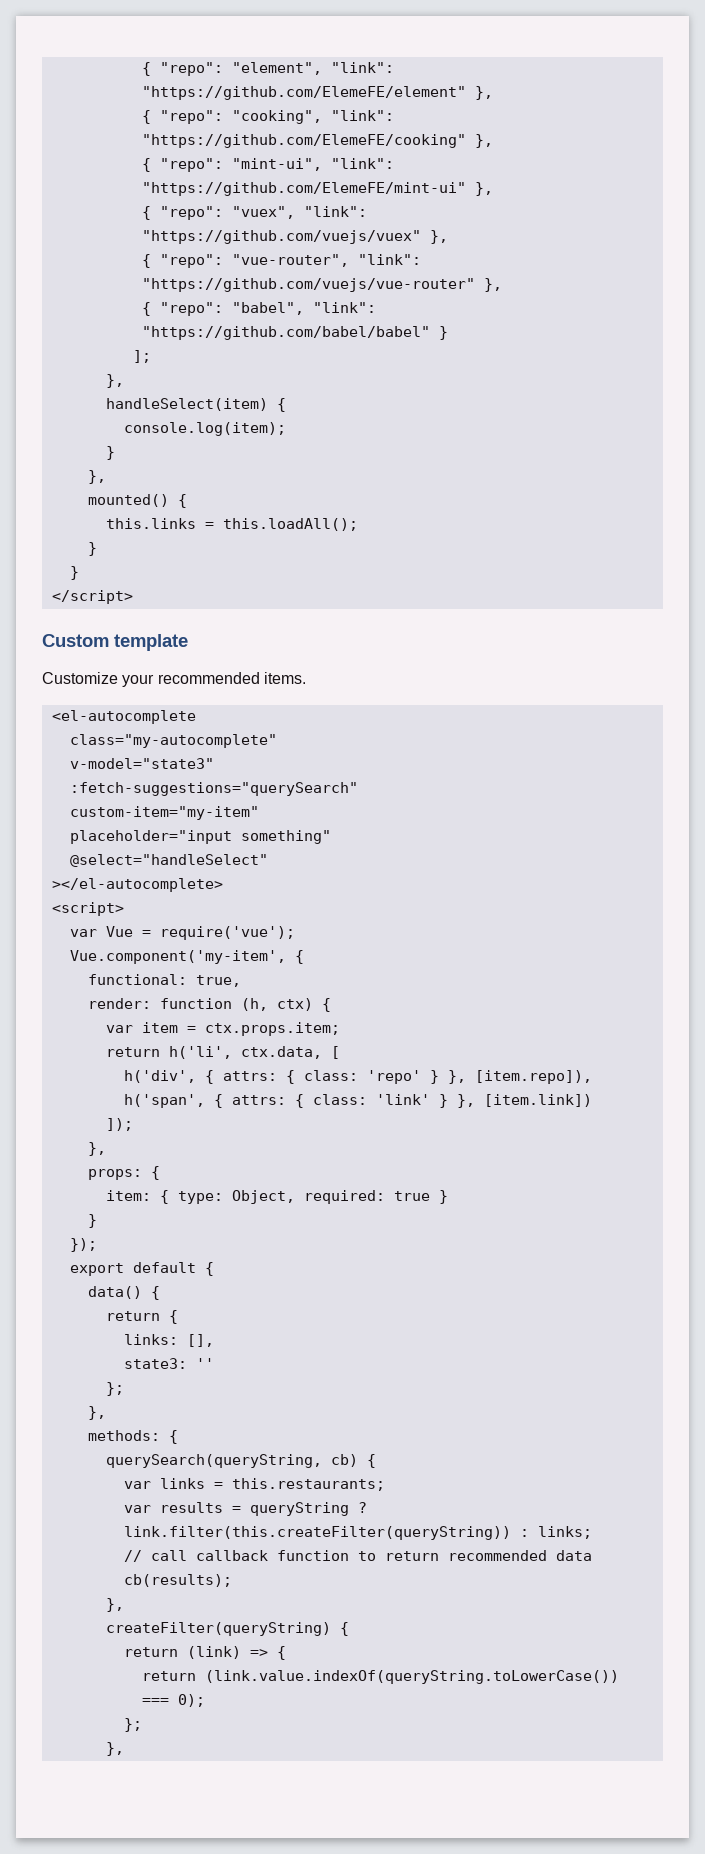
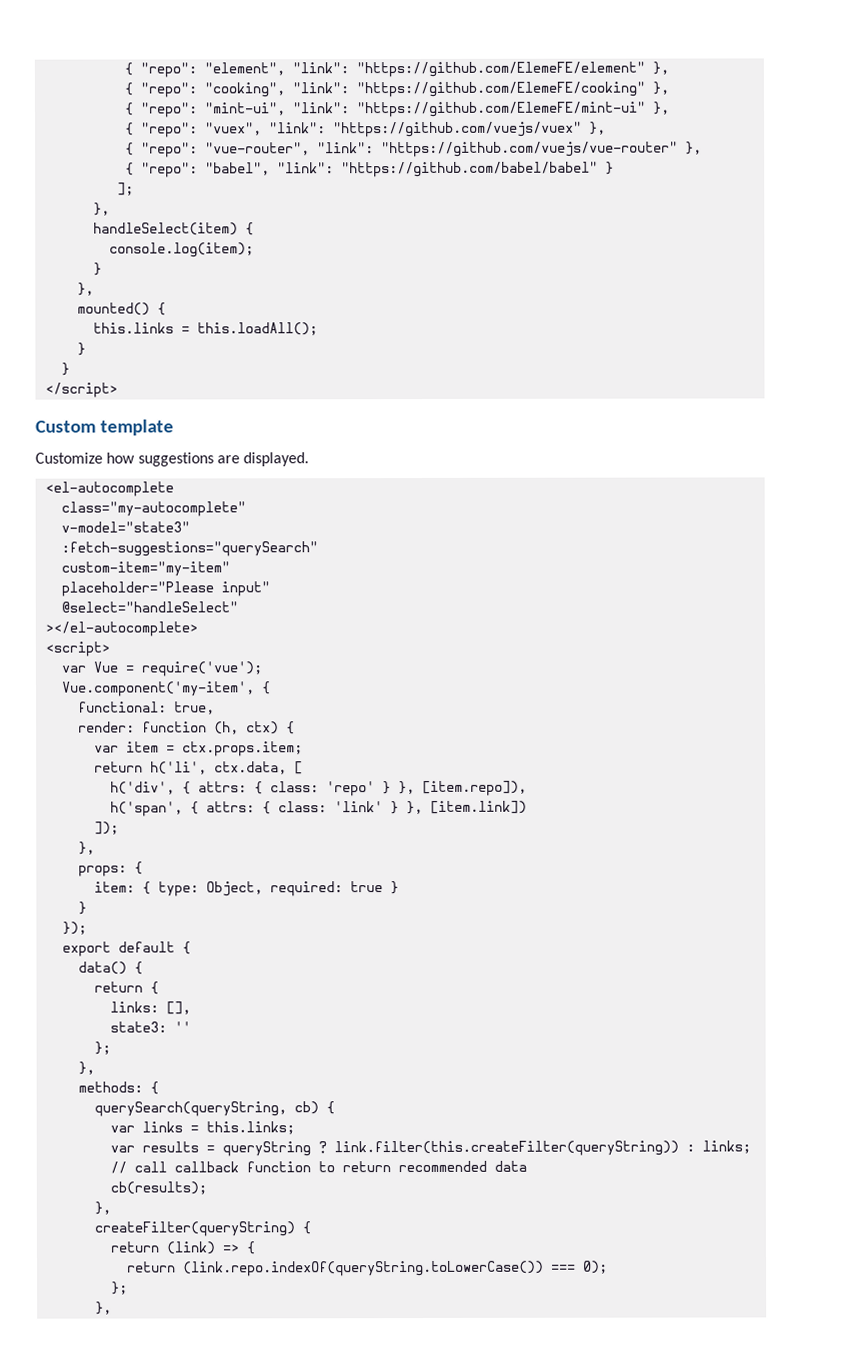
- Customize your recommended items.
+ Customize how suggestions are displayed.
- placeholder="input something"
+ placeholder="Please input"
- var links = this.restaurants;
+ var links = this.links;
- return (link.value.indexOf(queryString.toLowerCase()) === 0);
+ return (link.repo.indexOf(queryString.toLowerCase()) === 0);

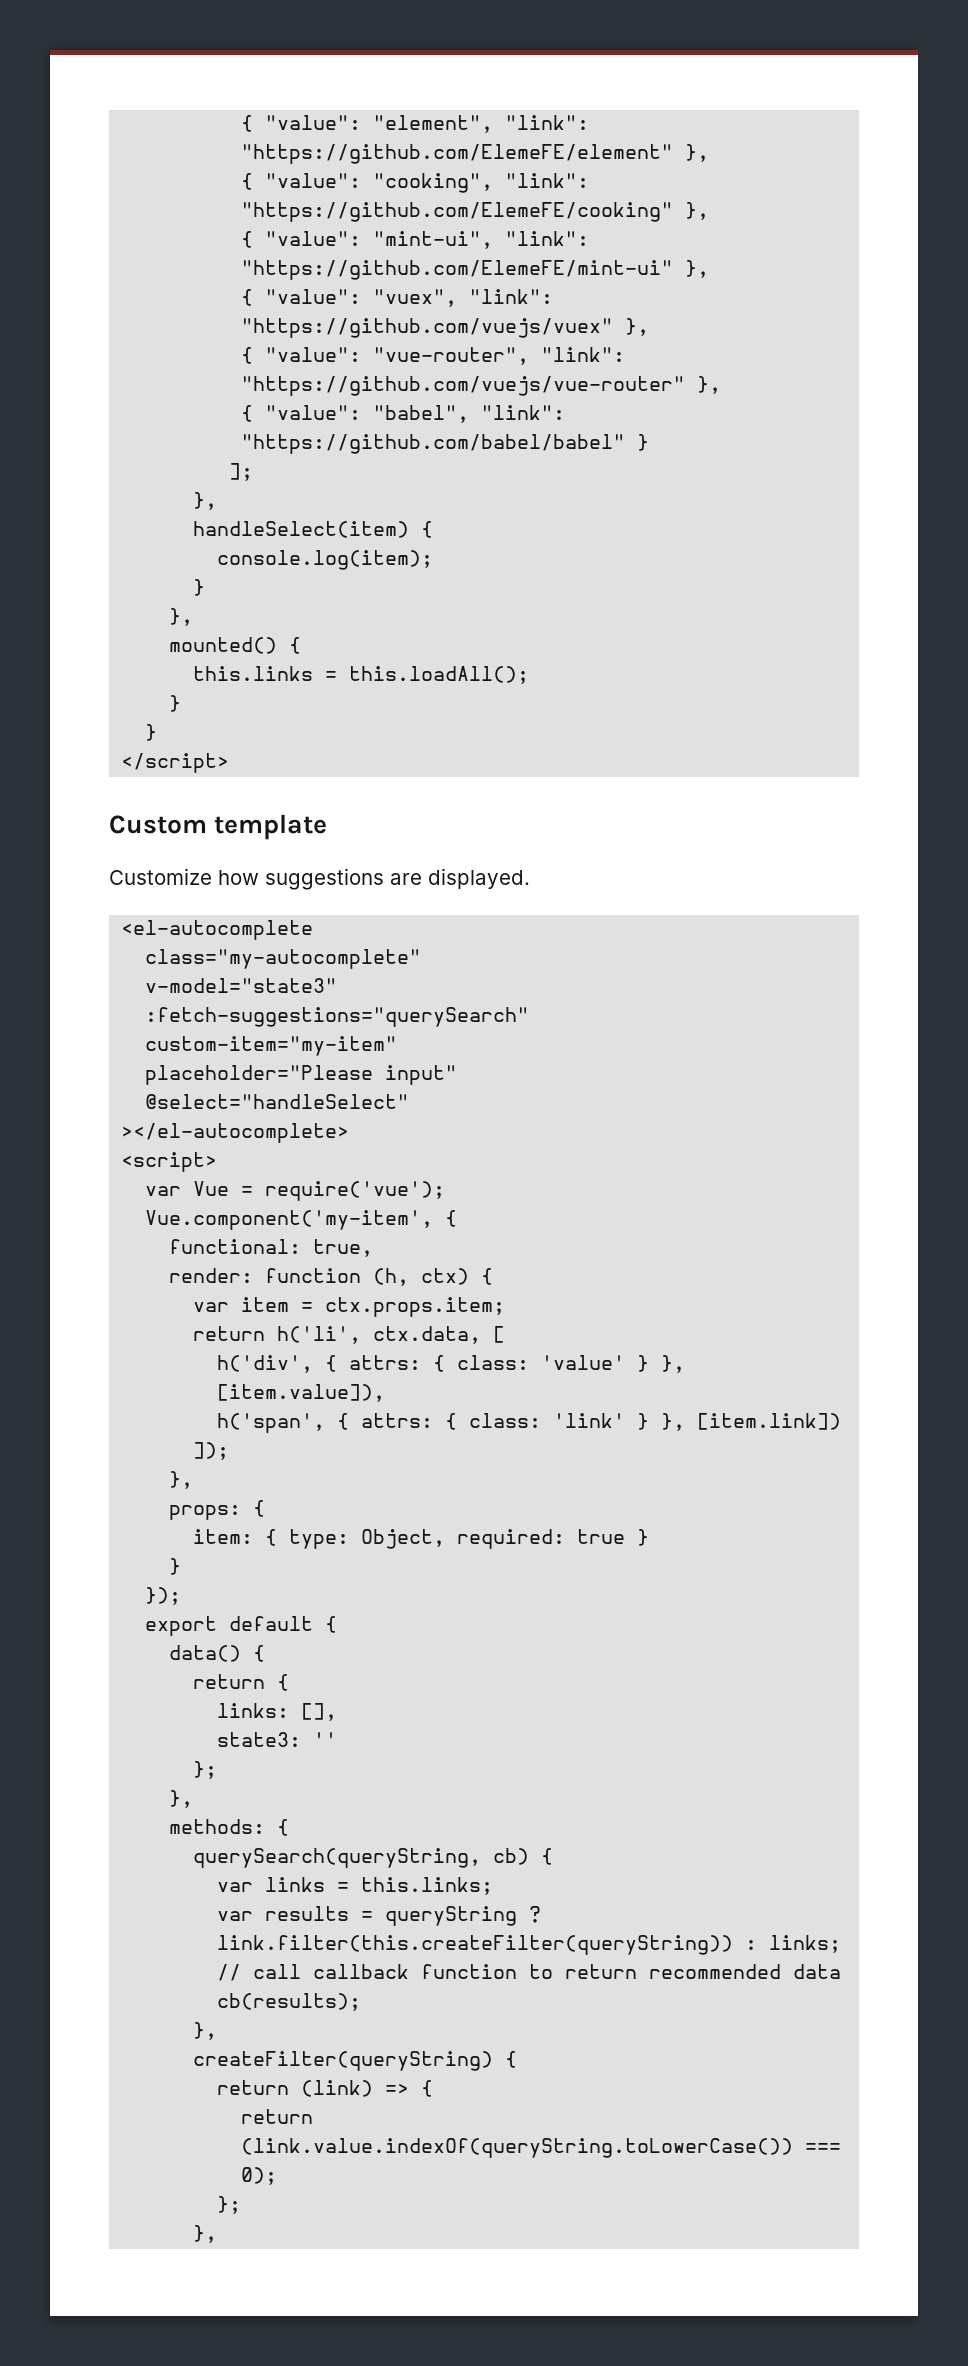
- { "repo": "element", "link": "https://github.com/ElemeFE/element" },
+ { "value": "element", "link": "https://github.com/ElemeFE/element" },
- { "repo": "cooking", "link": "https://github.com/ElemeFE/cooking" },
+ { "value": "cooking", "link": "https://github.com/ElemeFE/cooking" },
- { "repo": "mint-ui", "link": "https://github.com/ElemeFE/mint-ui" },
+ { "value": "mint-ui", "link": "https://github.com/ElemeFE/mint-ui" },
- { "repo": "vuex", "link": "https://github.com/vuejs/vuex" },
+ { "value": "vuex", "link": "https://github.com/vuejs/vuex" },
- { "repo": "vue-router", "link": "https://github.com/vuejs/vue-router" },
+ { "value": "vue-router", "link": "https://github.com/vuejs/vue-router" },
- { "repo": "babel", "link": "https://github.com/babel/babel" }
+ { "value": "babel", "link": "https://github.com/babel/babel" }
- h('div', { attrs: { class: 'repo' } }, [item.repo]),
+ h('div', { attrs: { class: 'value' } }, [item.value]),
- return (link.repo.indexOf(queryString.toLowerCase()) === 0);
+ return (link.value.indexOf(queryString.toLowerCase()) === 0);

